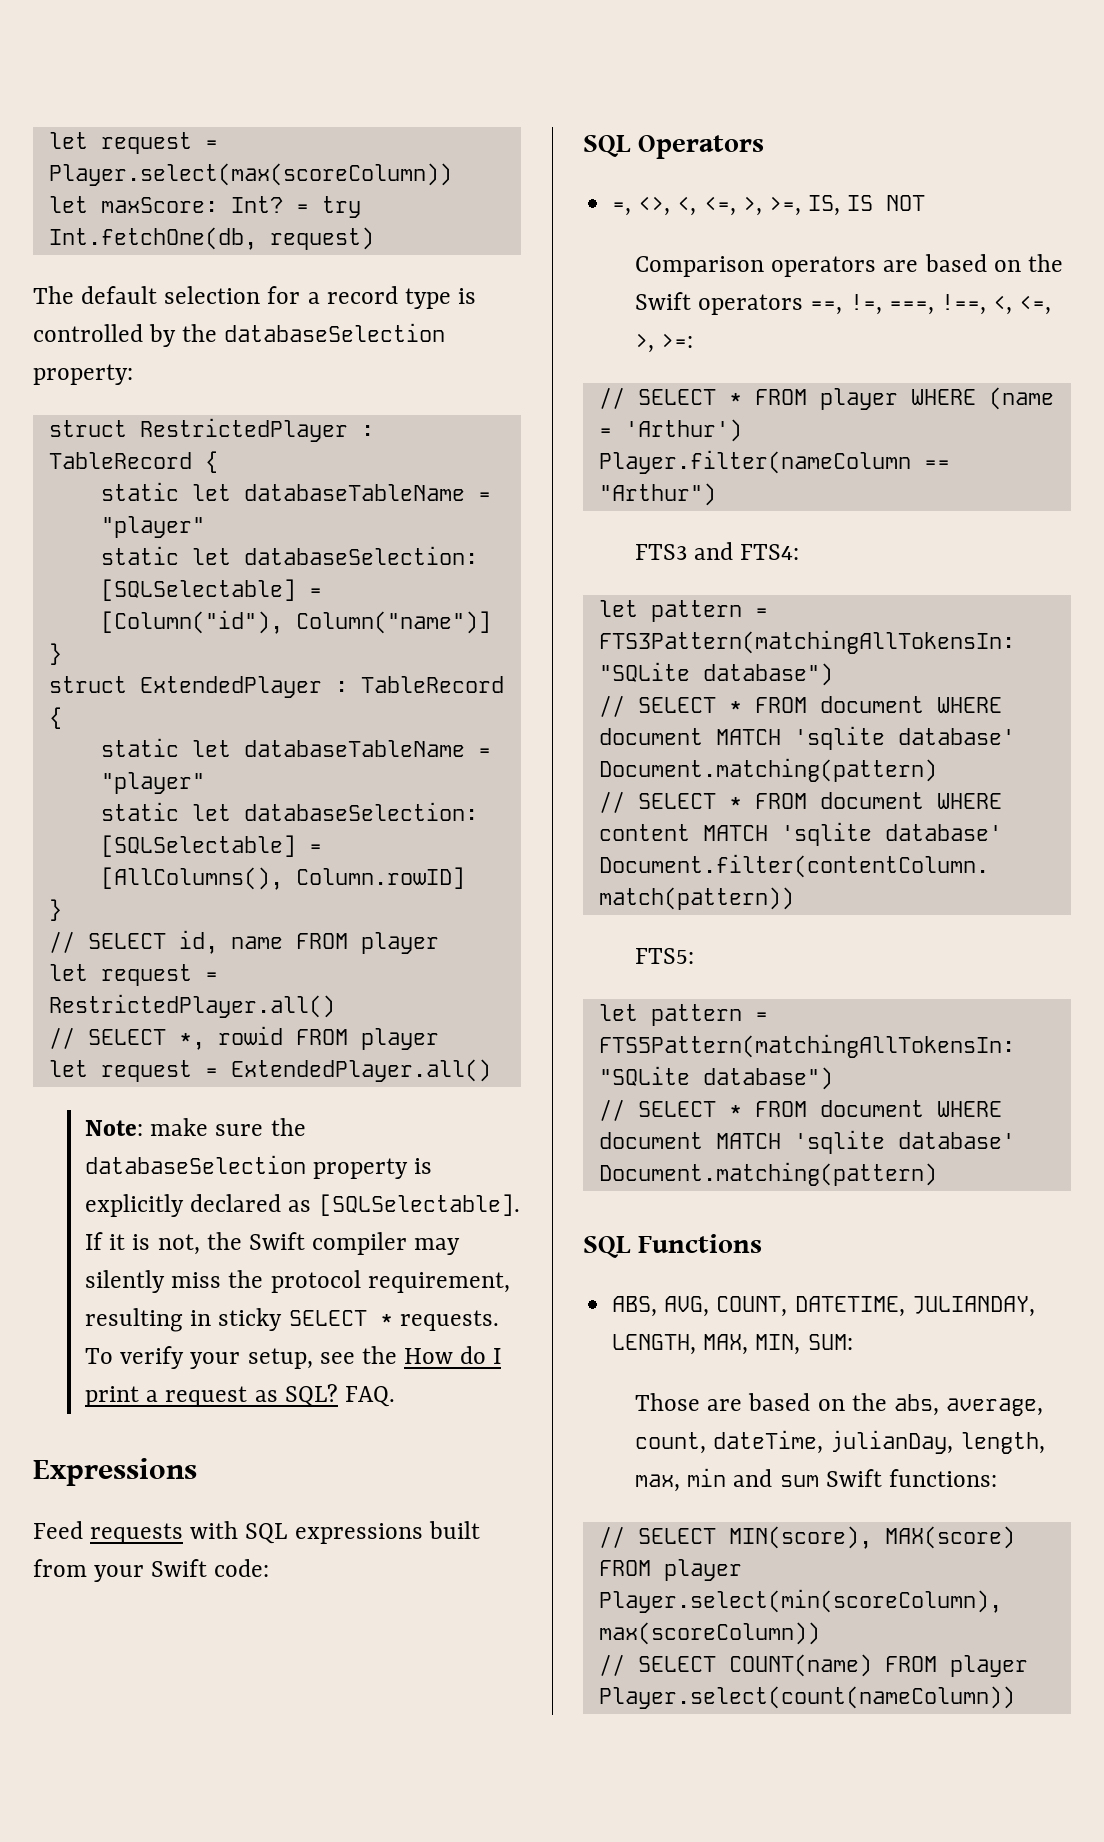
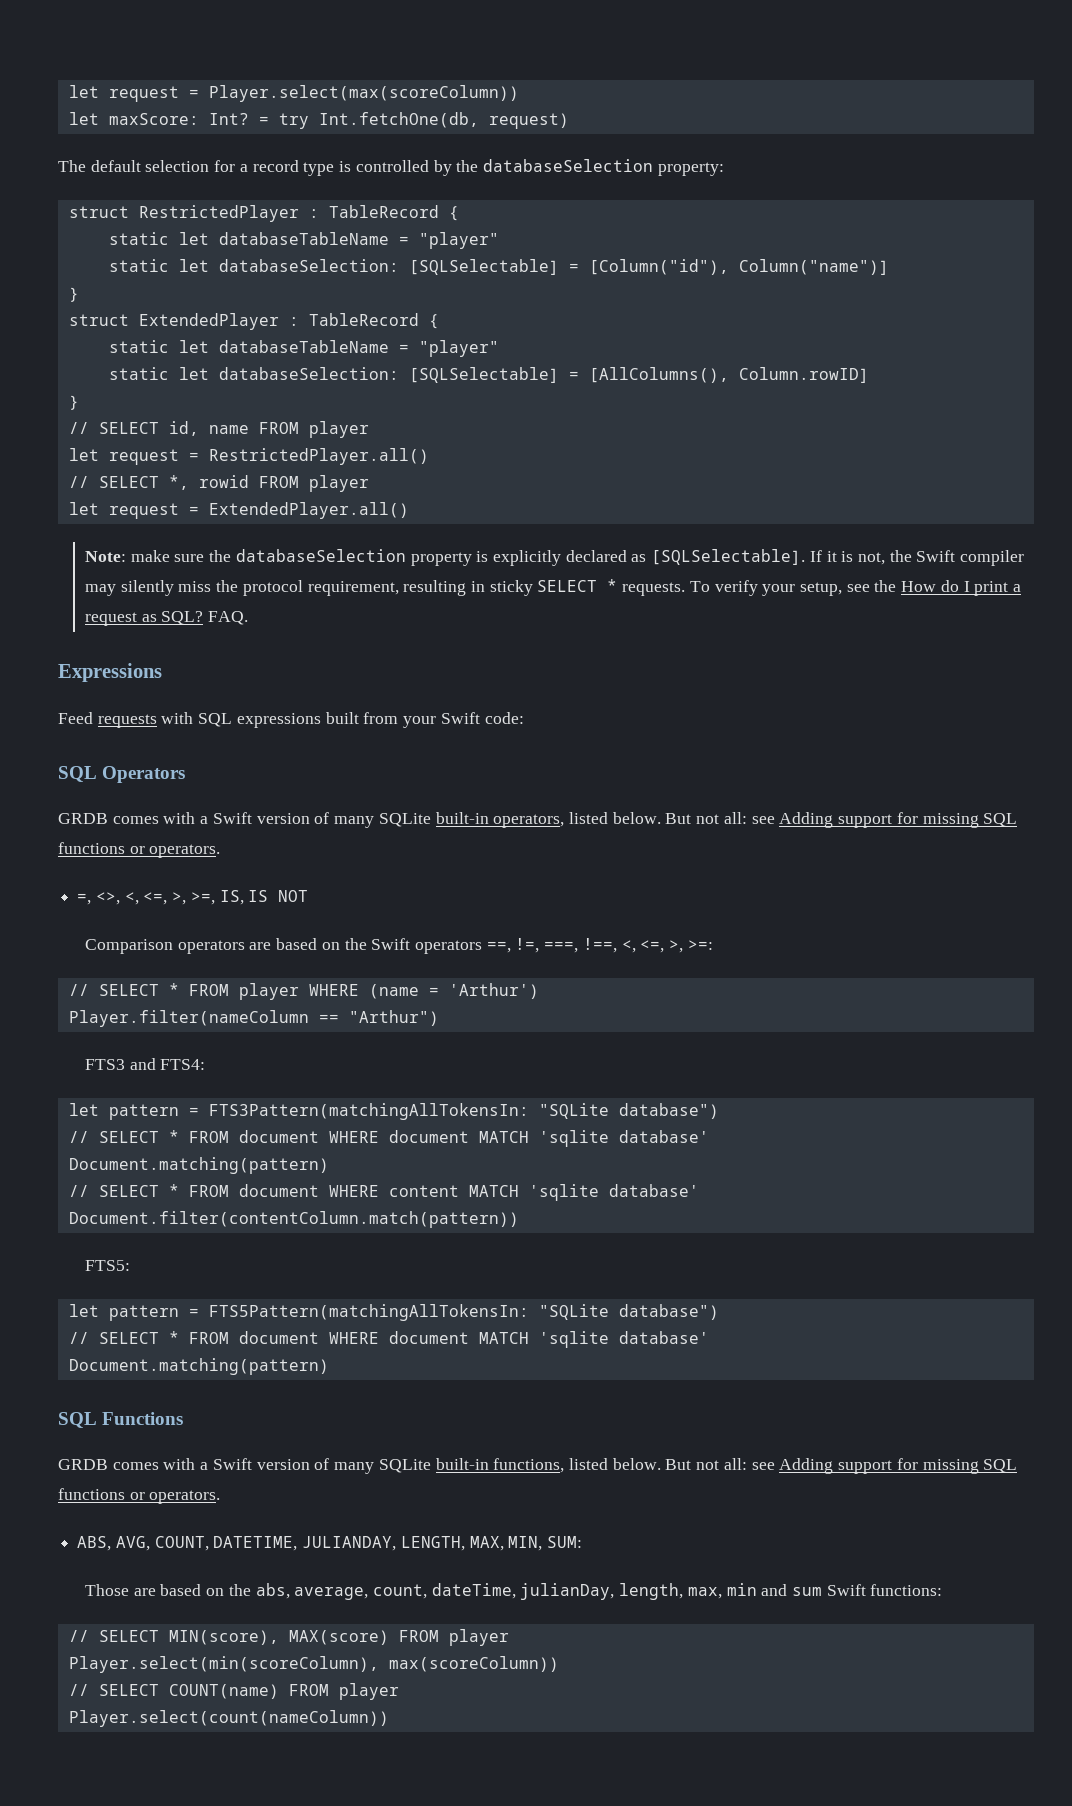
+ GRDB comes with a Swift version of many SQLite built-in operators, listed below. But not all: see Adding support for missing SQL functions or operators.
+ GRDB comes with a Swift version of many SQLite built-in functions, listed below. But not all: see Adding support for missing SQL functions or operators.

